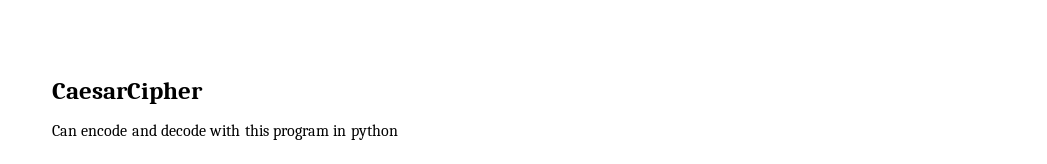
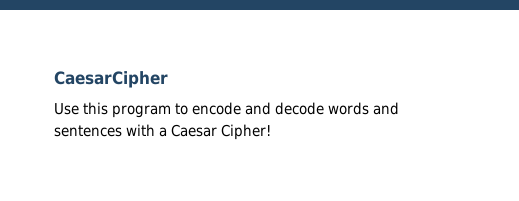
- Can encode and decode with this program in python
+ Use this program to encode and decode words and sentences with a Caesar Cipher!

